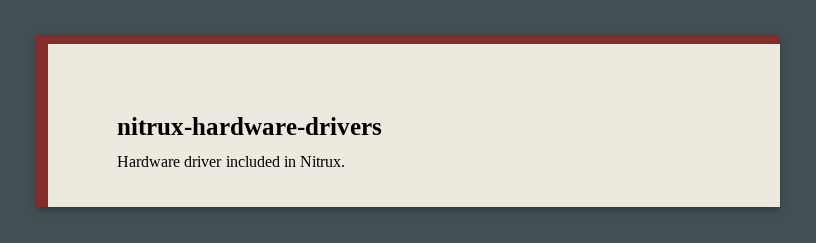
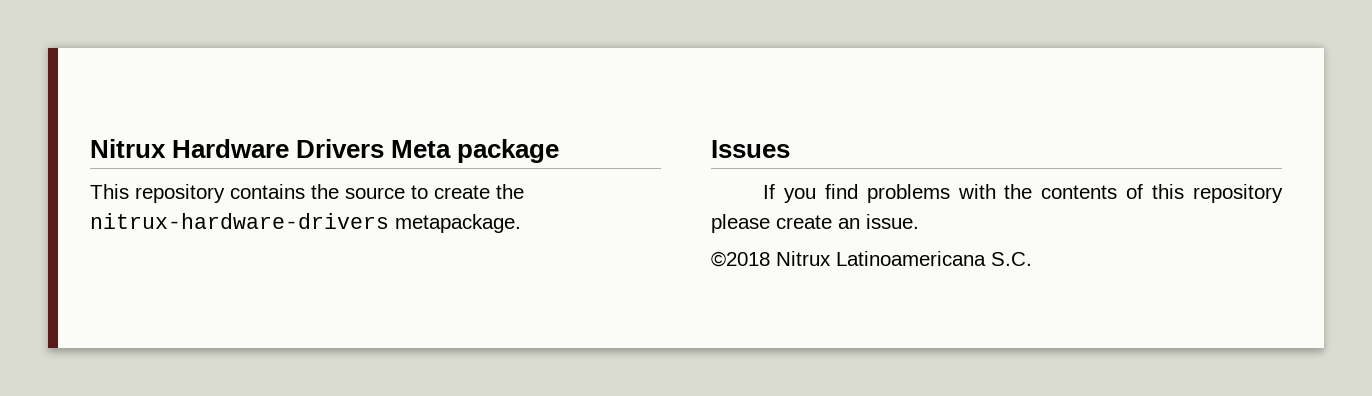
- nitrux-hardware-drivers
- Hardware driver included in Nitrux.
+ Nitrux Hardware Drivers Meta package
+ This repository contains the source to create the nitrux-hardware-drivers metapackage.
+ Issues
+ If you find problems with the contents of this repository please create an issue.
+ ©2018 Nitrux Latinoamericana S.C.

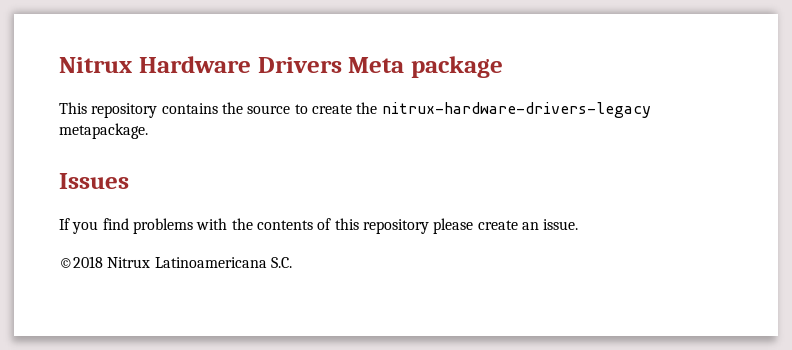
- This repository contains the source to create the nitrux-hardware-drivers metapackage.
+ This repository contains the source to create the nitrux-hardware-drivers-legacy metapackage.

